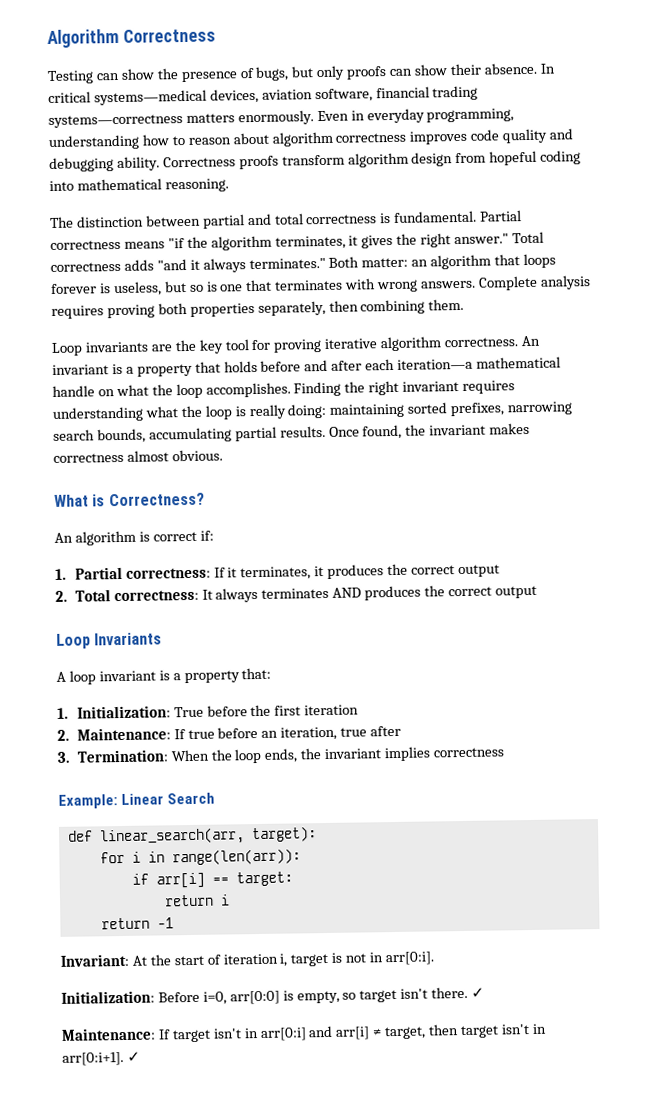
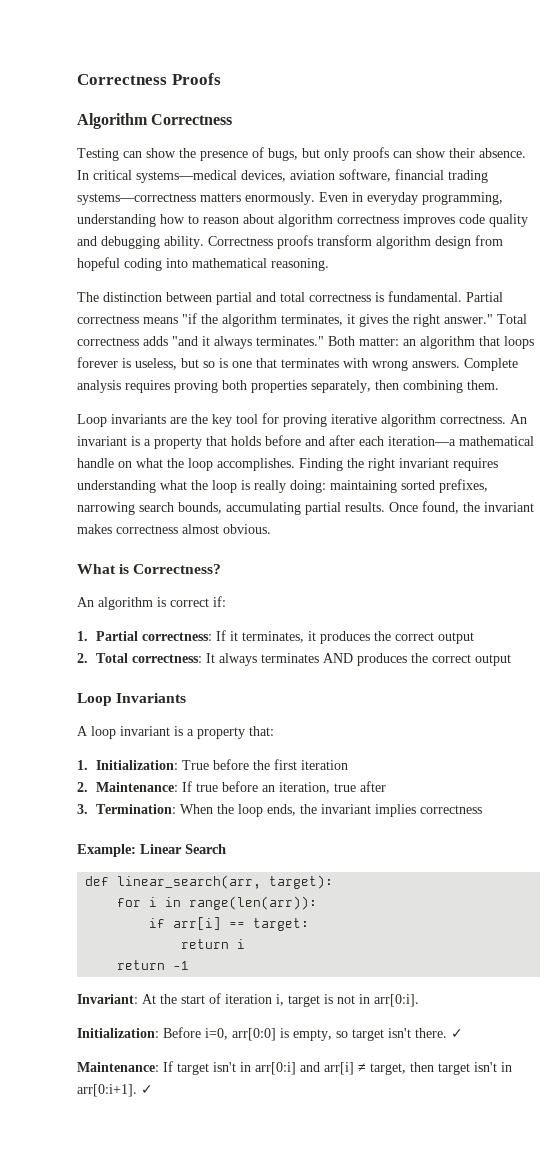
+ Correctness Proofs

